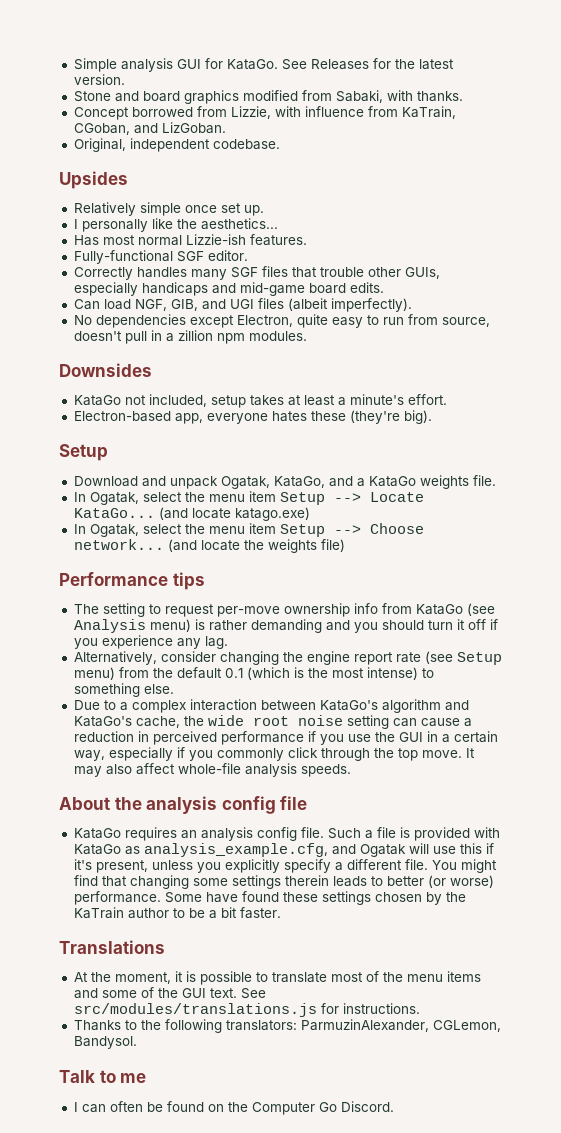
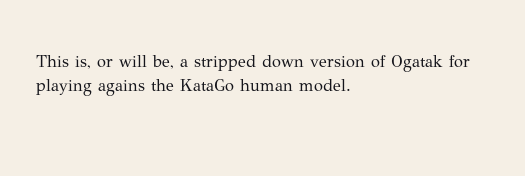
- Simple analysis GUI for KataGo. See Releases for the latest version.
- Stone and board graphics modified from Sabaki, with thanks.
- Concept borrowed from Lizzie, with influence from KaTrain, CGoban, and LizGoban.
- Original, independent codebase.
- Upsides
- Relatively simple once set up.
- I personally like the aesthetics...
- Has most normal Lizzie-ish features.
- Fully-functional SGF editor.
- Correctly handles many SGF files that trouble other GUIs, especially handicaps and mid-game board edits.
- Can load NGF, GIB, and UGI files (albeit imperfectly).
- No dependencies except Electron, quite easy to run from source, doesn't pull in a zillion npm modules.
- Downsides
- KataGo not included, setup takes at least a minute's effort.
- Electron-based app, everyone hates these (they're big).
- Setup
- Download and unpack Ogatak, KataGo, and a KataGo weights file.
- In Ogatak, select the menu item Setup --> Locate KataGo... (and locate katago.exe)
- In Ogatak, select the menu item Setup --> Choose network... (and locate the weights file)
- Performance tips
- The setting to request per-move ownership info from KataGo (see Analysis menu) is rather demanding and you should turn it off if you experience any lag.
- Alternatively, consider changing the engine report rate (see Setup menu) from the default 0.1 (which is the most intense) to something else.
- Due to a complex interaction between KataGo's algorithm and KataGo's cache, the wide root noise setting can cause a reduction in perceived performance if you use the GUI in a certain way, especially if you commonly click through the top move. It may also affect whole-file analysis speeds.
- About the analysis config file
- KataGo requires an analysis config file. Such a file is provided with KataGo as analysis_example.cfg, and Ogatak will use this if it's present, unless you explicitly specify a different file. You might find that changing some settings therein leads to better (or worse) performance. Some have found these settings chosen by the KaTrain author to be a bit faster.
- Translations
- At the moment, it is possible to translate most of the menu items and some of the GUI text. See src/modules/translations.js for instructions.
- Thanks to the following translators: ParmuzinAlexander, CGLemon, Bandysol.
- Talk to me
- I can often be found on the Computer Go Discord.
+ This is, or will be, a stripped down version of Ogatak for playing agains the KataGo human model.

